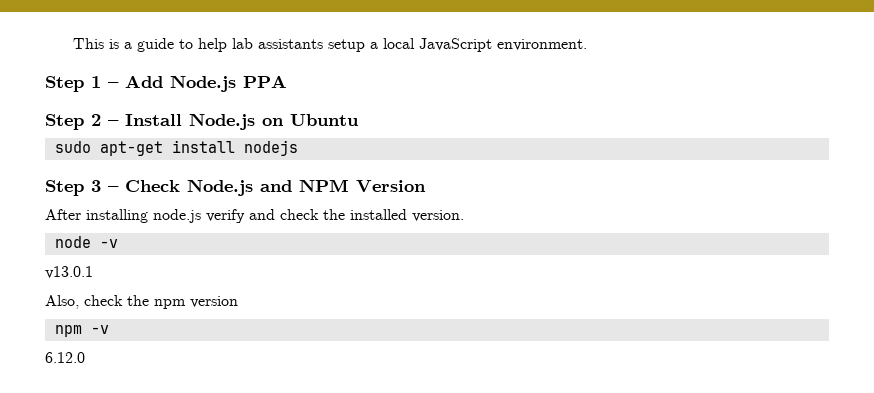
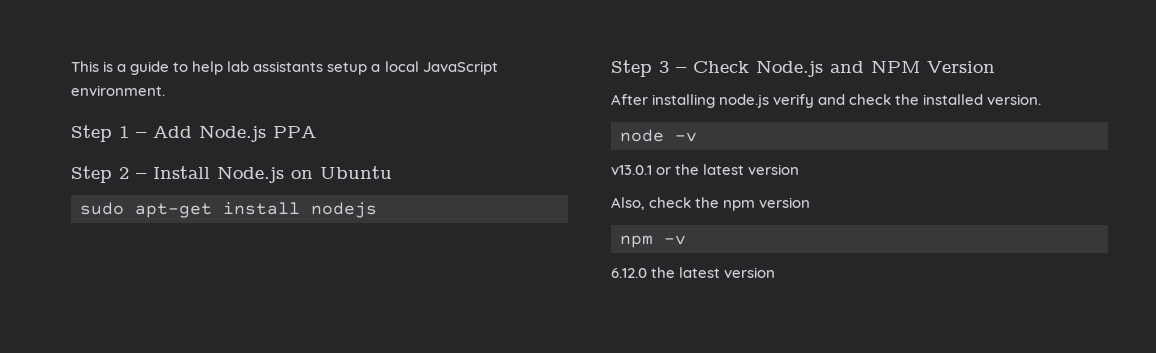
- v13.0.1
+ v13.0.1 or the latest version
- 6.12.0
+ 6.12.0 the latest version

